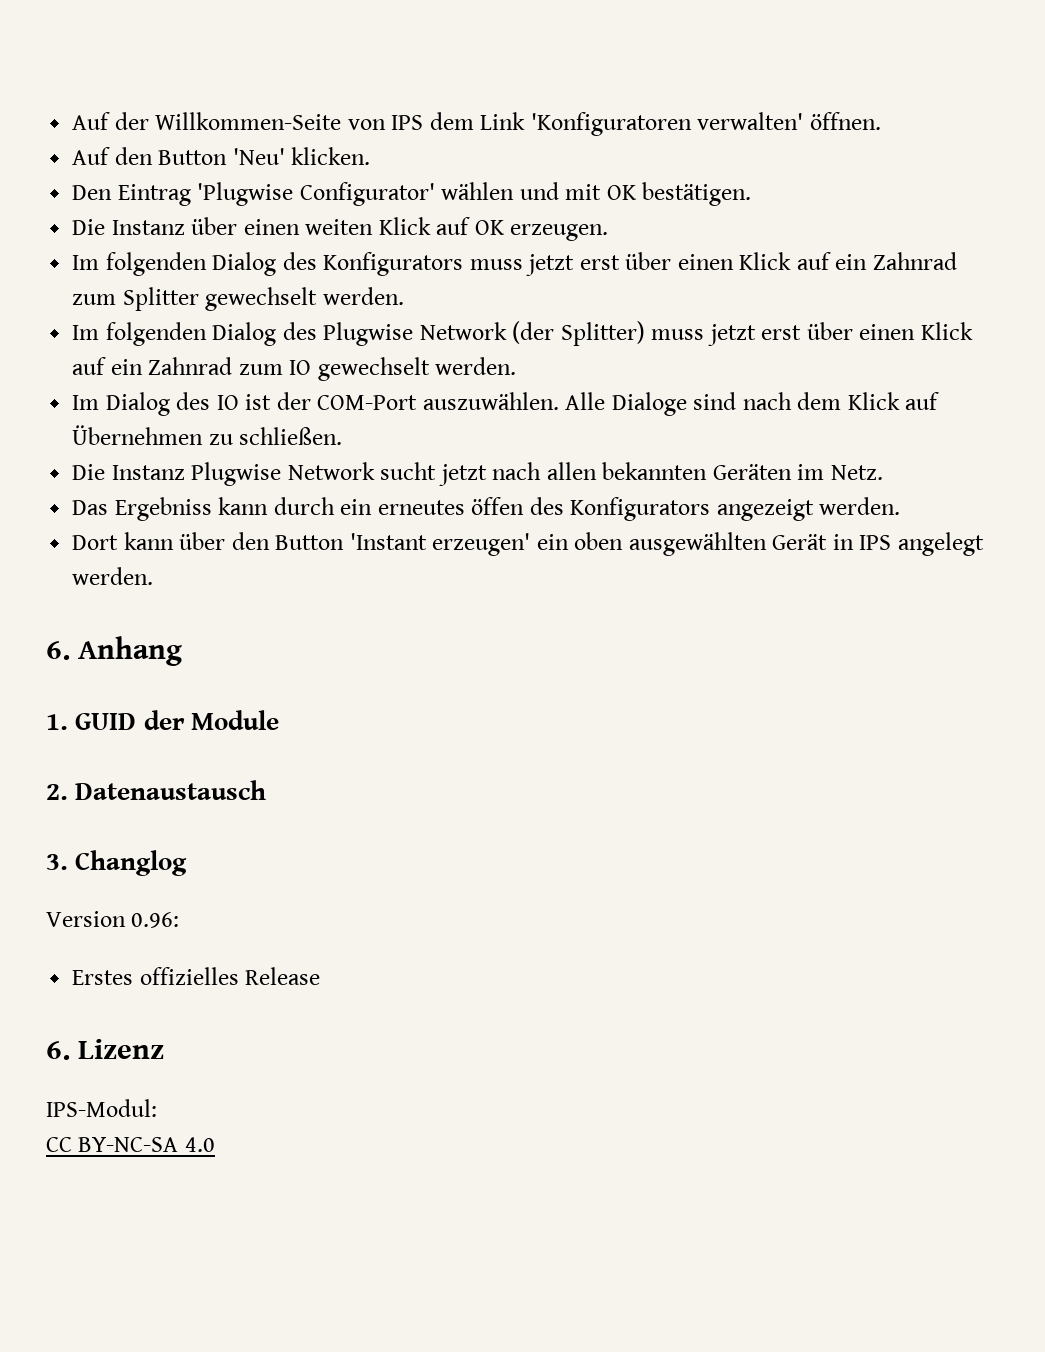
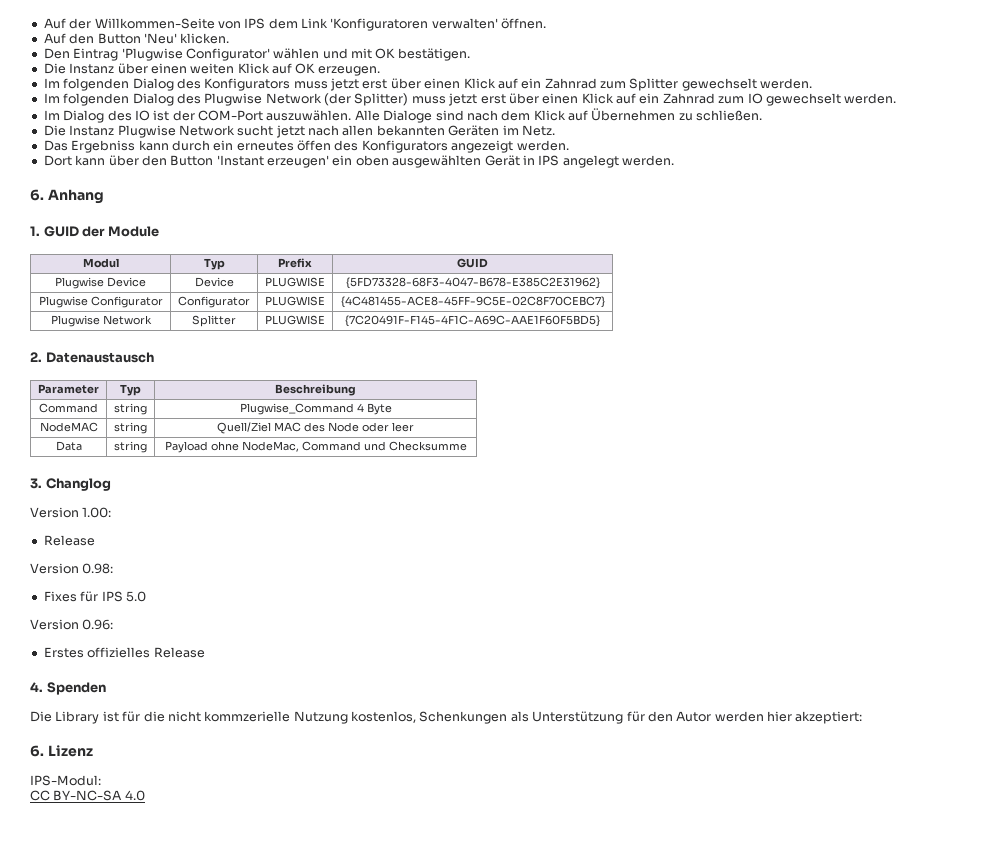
+ Modul | Typ | Prefix | GUID
+ Plugwise Device | Device | PLUGWISE | {5FD73328-68F3-4047-B678-E385C2E31962}
+ Plugwise Configurator | Configurator | PLUGWISE | {4C481455-ACE8-45FF-9C5E-02C8F70CEBC7}
+ Plugwise Network | Splitter | PLUGWISE | {7C20491F-F145-4F1C-A69C-AAE1F60F5BD5}
  2. Datenaustausch
+ Parameter | Typ | Beschreibung
+ Command | string | Plugwise_Command 4 Byte
+ NodeMAC | string | Quell/Ziel MAC des Node oder leer
+ Data | string | Payload ohne NodeMac, Command und Checksumme
  3. Changlog
+ Version 1.00:
+ Release
+ Version 0.98:
+ Fixes für IPS 5.0
+ 4. Spenden
+ Die Library ist für die nicht kommzerielle Nutzung kostenlos, Schenkungen als Unterstützung für den Autor werden hier akzeptiert:

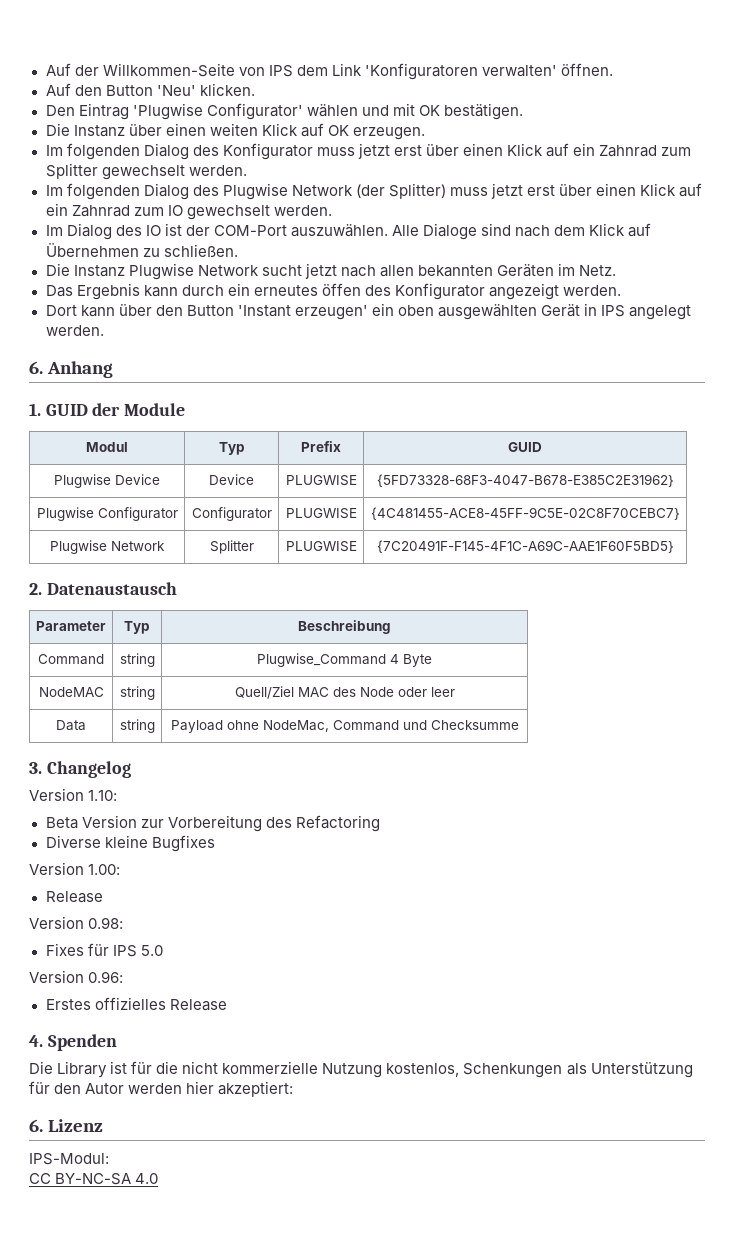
- Im folgenden Dialog des Konfigurators muss jetzt erst über einen Klick auf ein Zahnrad zum Splitter gewechselt werden.
+ Im folgenden Dialog des Konfigurator muss jetzt erst über einen Klick auf ein Zahnrad zum Splitter gewechselt werden.
- Das Ergebniss kann durch ein erneutes öffen des Konfigurators angezeigt werden.
+ Das Ergebnis kann durch ein erneutes öffen des Konfigurator angezeigt werden.
- 3. Changlog
+ 3. Changelog
+ Version 1.10:
+ Beta Version zur Vorbereitung des Refactoring
+ Diverse kleine Bugfixes
- Die Library ist für die nicht kommzerielle Nutzung kostenlos, Schenkungen als Unterstützung für den Autor werden hier akzeptiert:
+ Die Library ist für die nicht kommerzielle Nutzung kostenlos, Schenkungen als Unterstützung für den Autor werden hier akzeptiert:

